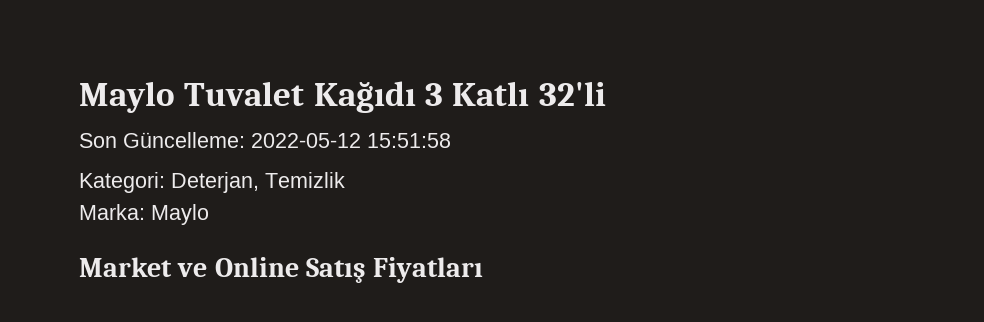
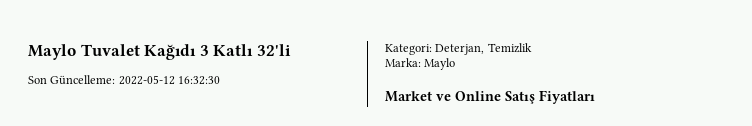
- Son Güncelleme: 2022-05-12 15:51:58
+ Son Güncelleme: 2022-05-12 16:32:30

